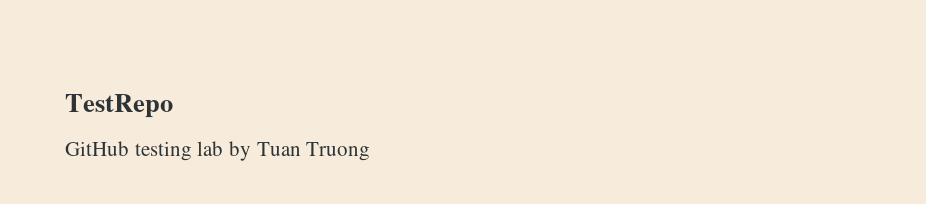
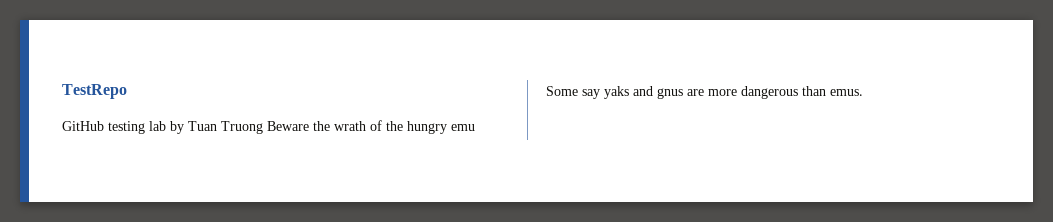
- GitHub testing lab by Tuan Truong
+ GitHub testing lab by Tuan Truong Beware the wrath of the hungry emu Some say yaks and gnus are more dangerous than emus.

